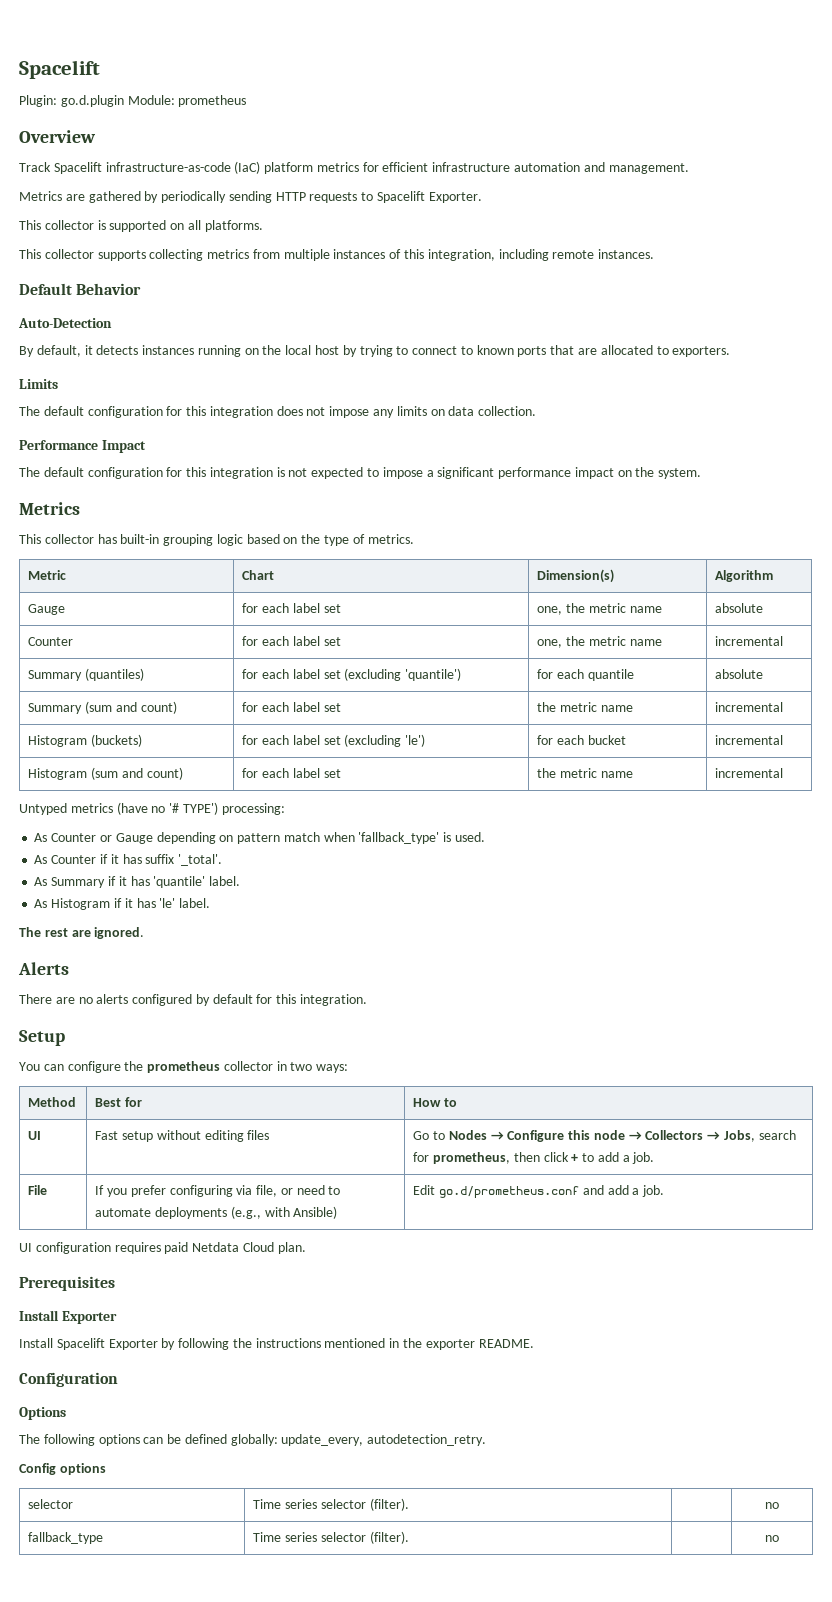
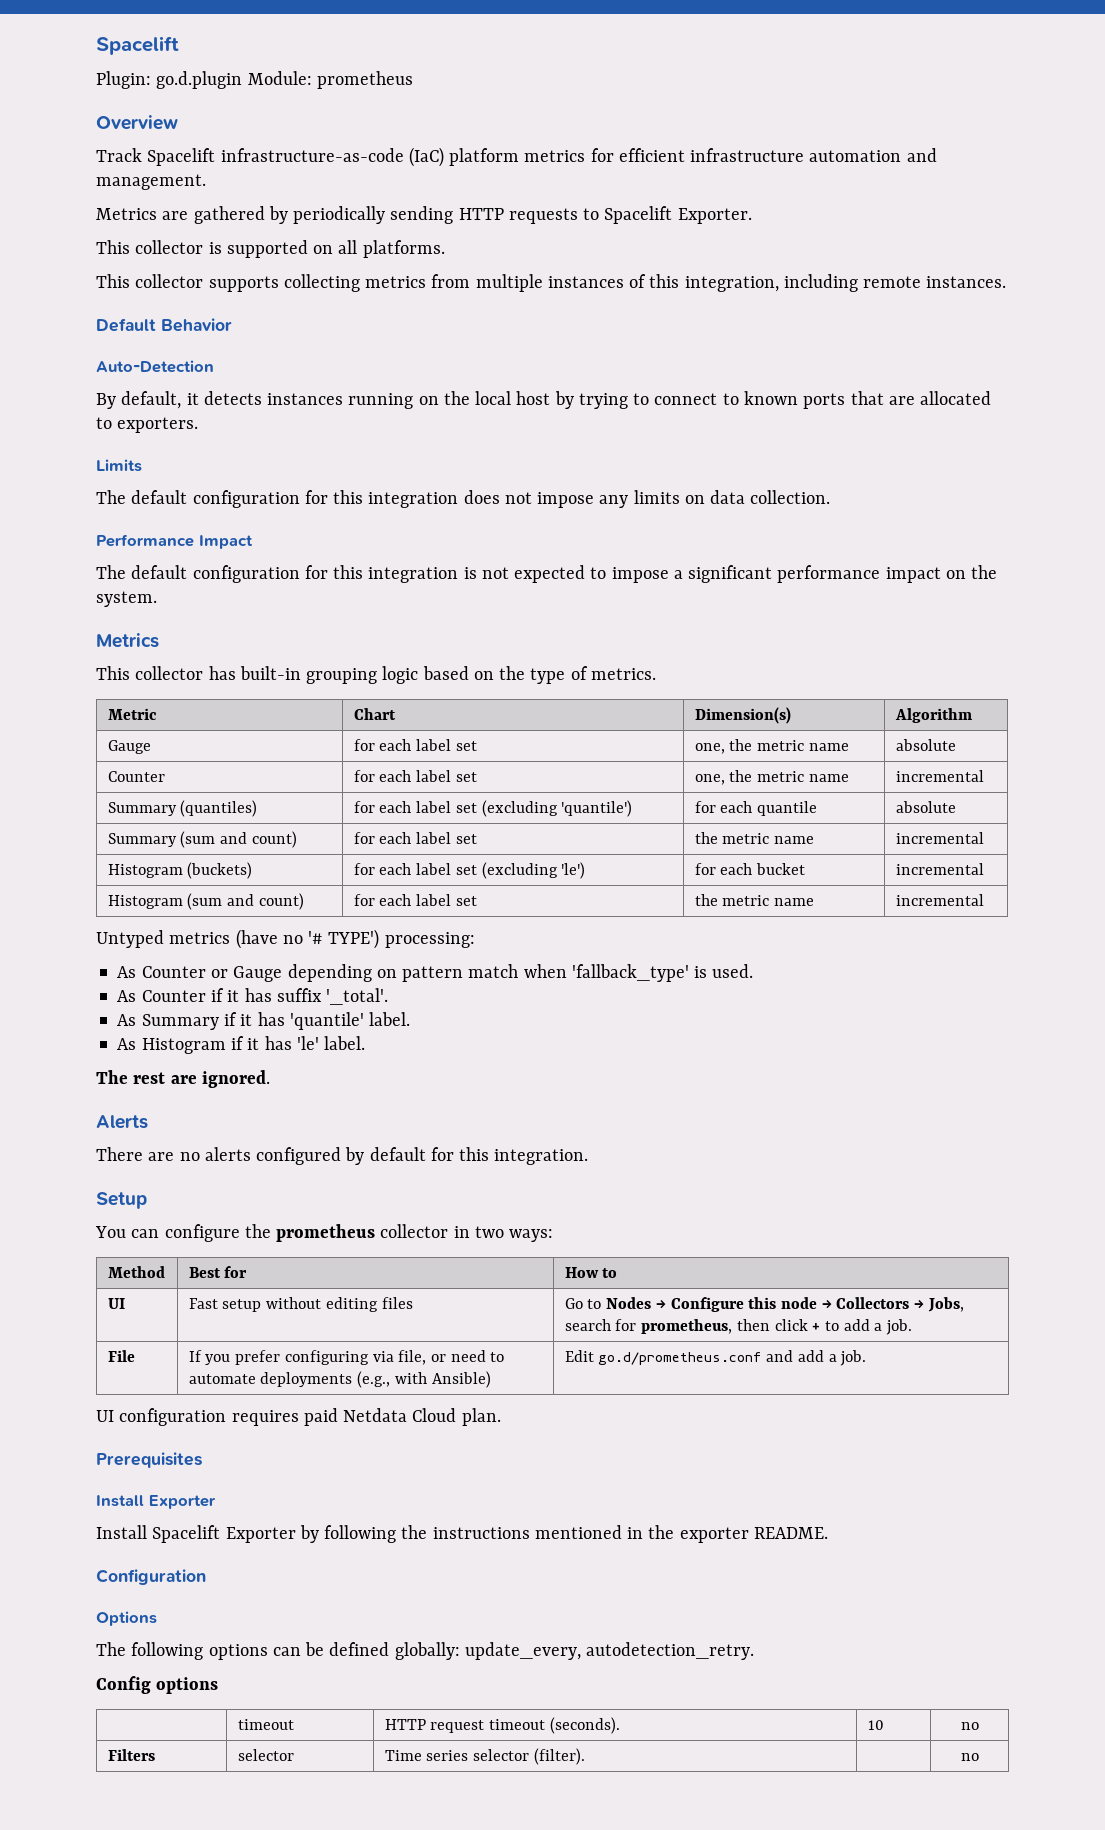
- selector | Time series selector (filter). | | no
+ | timeout | HTTP request timeout (seconds). | 10 | no
+ Filters | selector | Time series selector (filter). | | no
- fallback_type | Time series selector (filter). | | no

